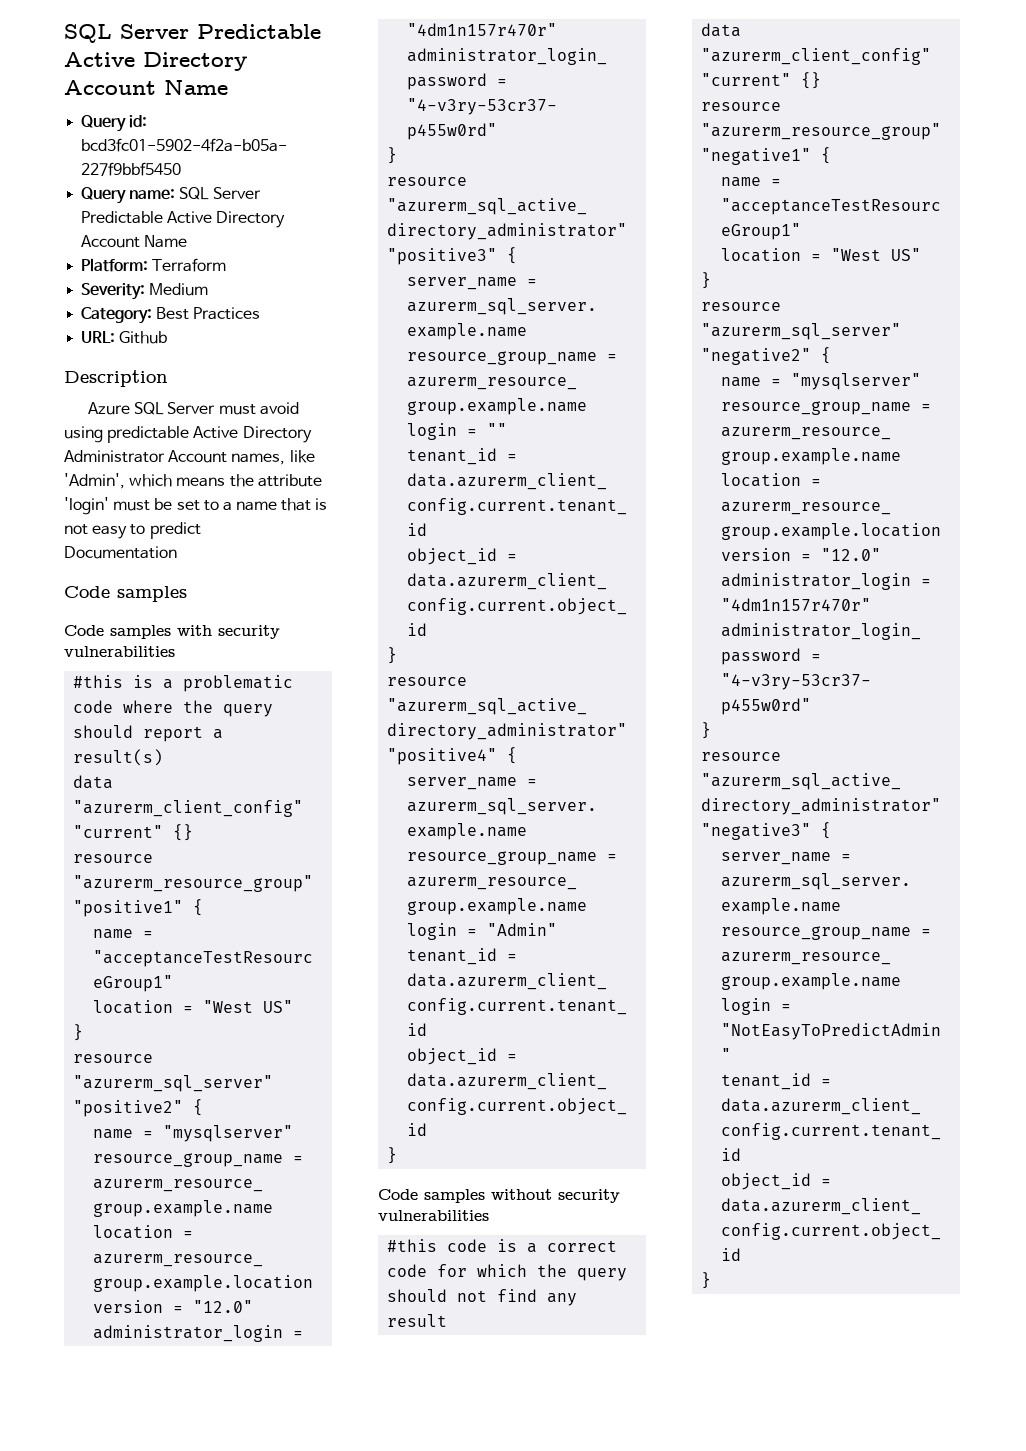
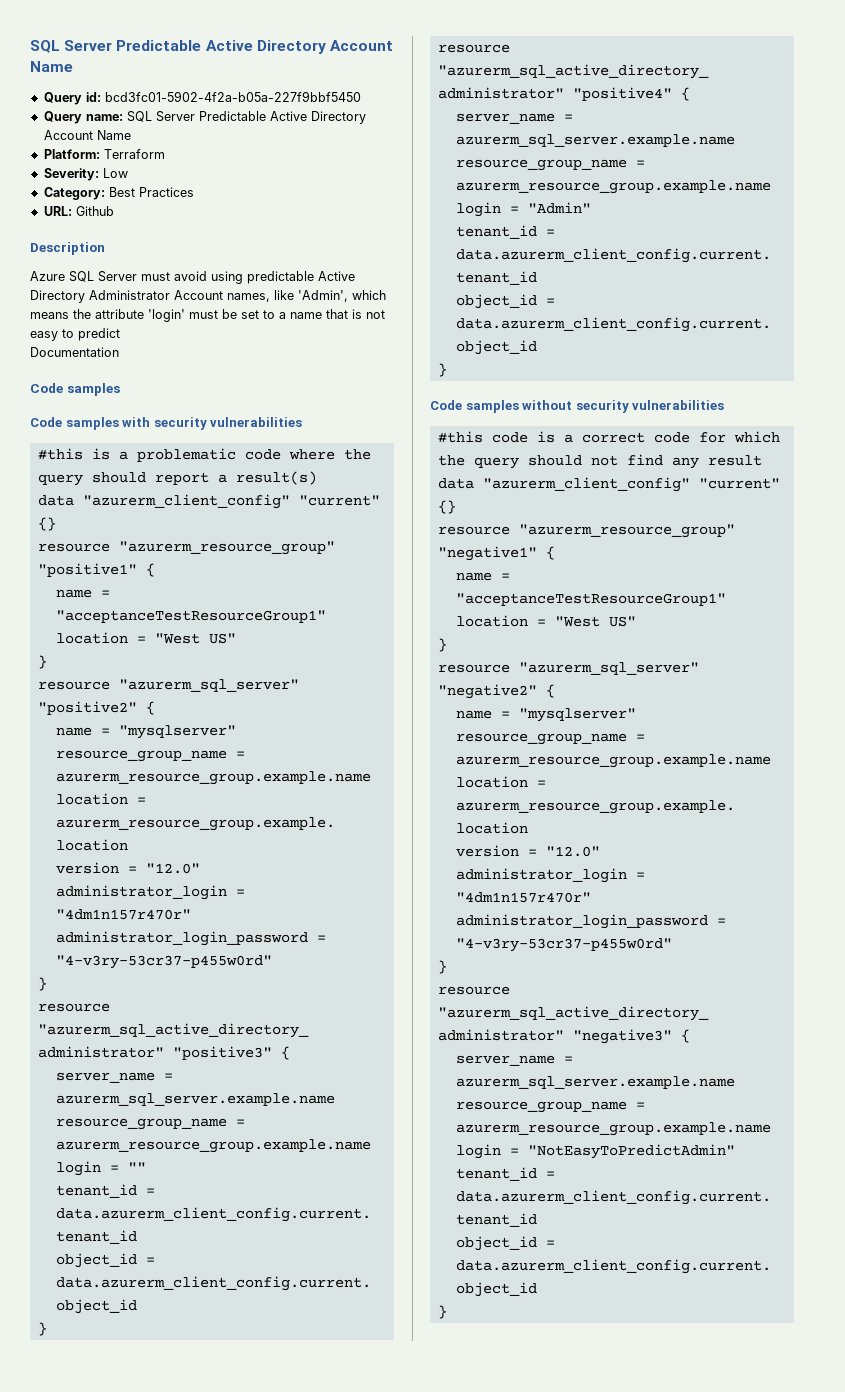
- Severity: Medium
+ Severity: Low

